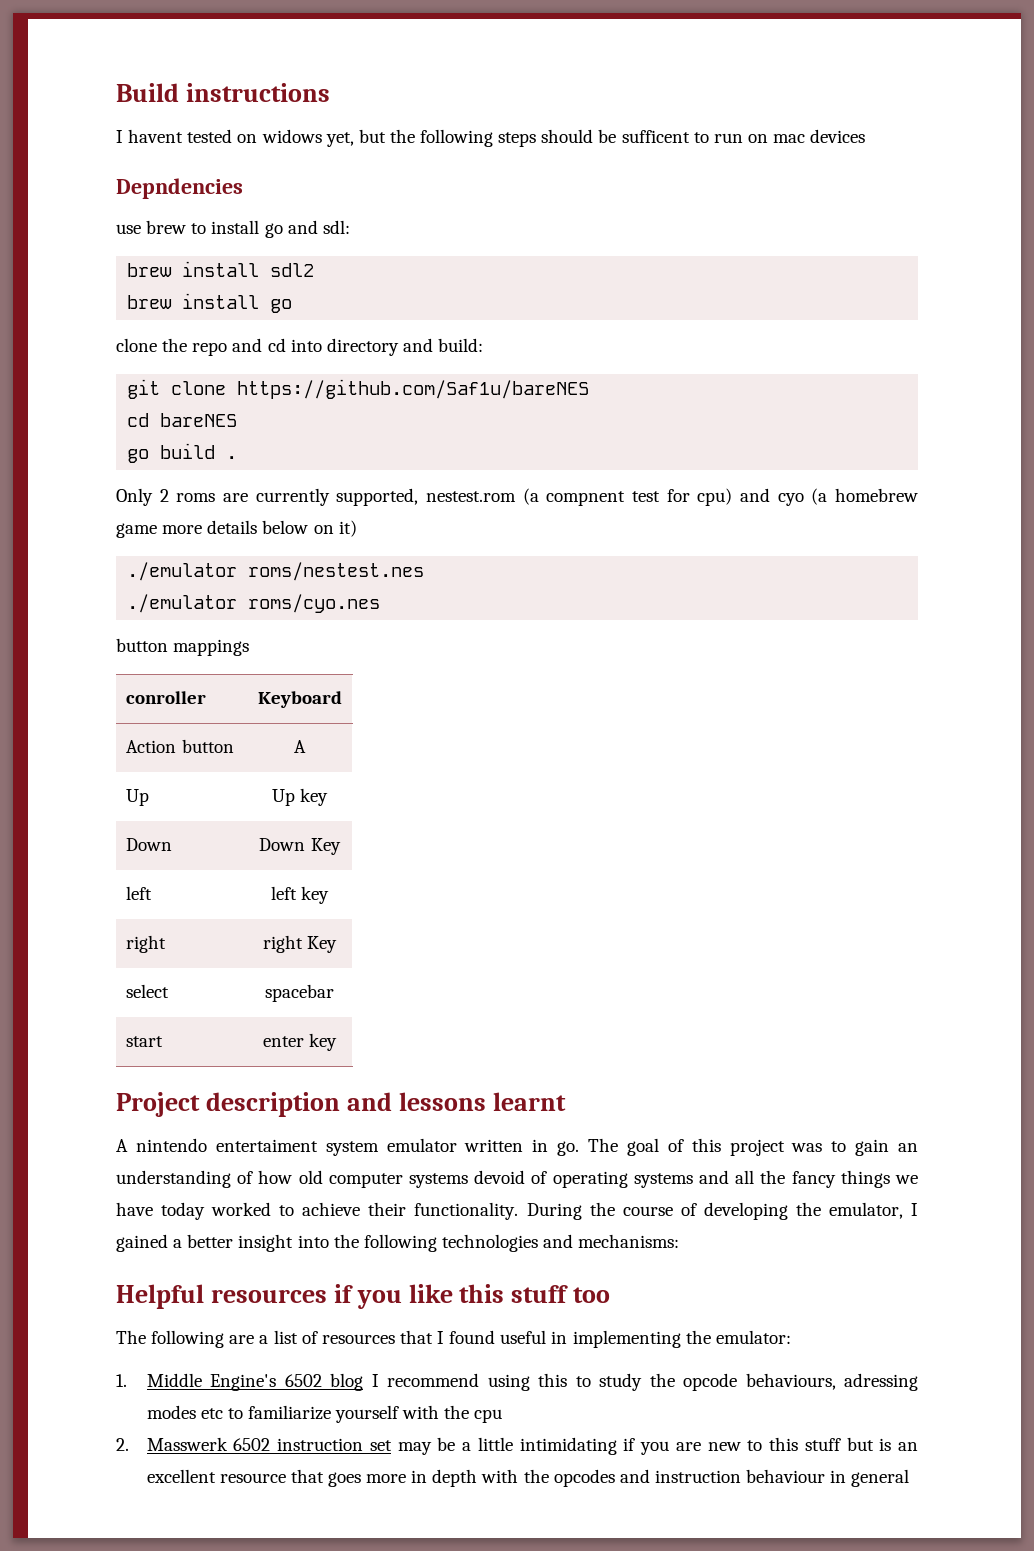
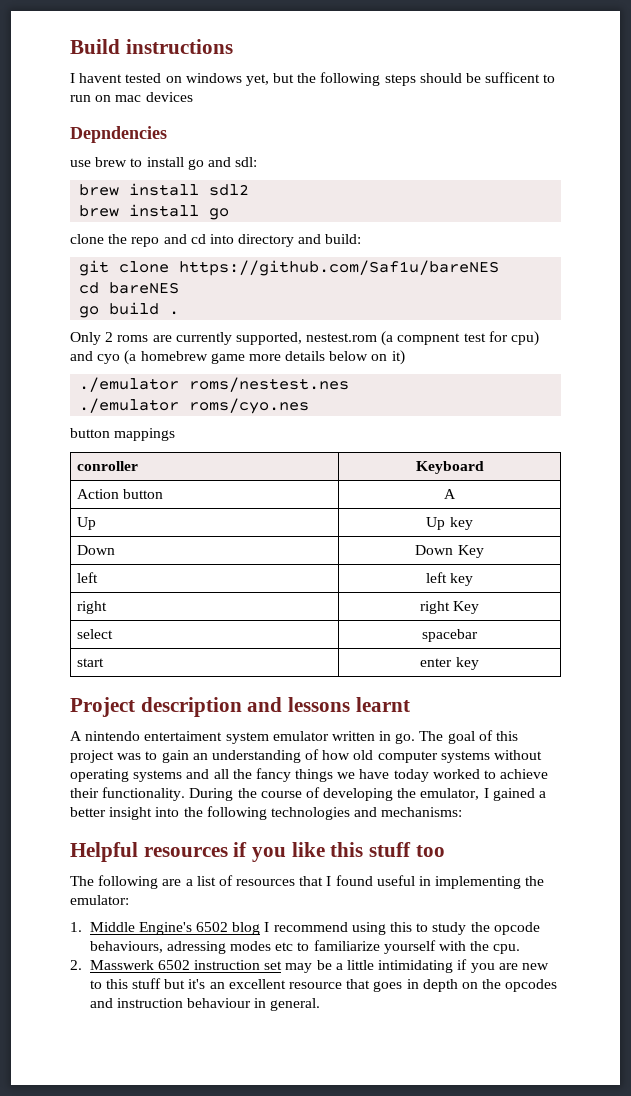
- I havent tested on widows yet, but the following steps should be sufficent to run on mac devices
+ I havent tested on windows yet, but the following steps should be sufficent to run on mac devices
- The goal of this project was to gain an understanding of how old computer systems devoid of operating systems and all the fancy things we have today worked to achieve their functionality.
+ The goal of this project was to gain an understanding of how old computer systems without operating systems and all the fancy things we have today worked to achieve their functionality.
- 1. Middle Engine's 6502 blog I recommend using this to study the opcode behaviours, adressing modes etc to familiarize yourself with the cpu
+ 1. Middle Engine's 6502 blog I recommend using this to study the opcode behaviours, adressing modes etc to familiarize yourself with the cpu.
- 2. Masswerk 6502 instruction set may be a little intimidating if you are new to this stuff but is an excellent resource that goes more in depth with the opcodes and instruction behaviour in general
+ 2. Masswerk 6502 instruction set may be a little intimidating if you are new to this stuff but it's an excellent resource that goes in depth on the opcodes and instruction behaviour in general.

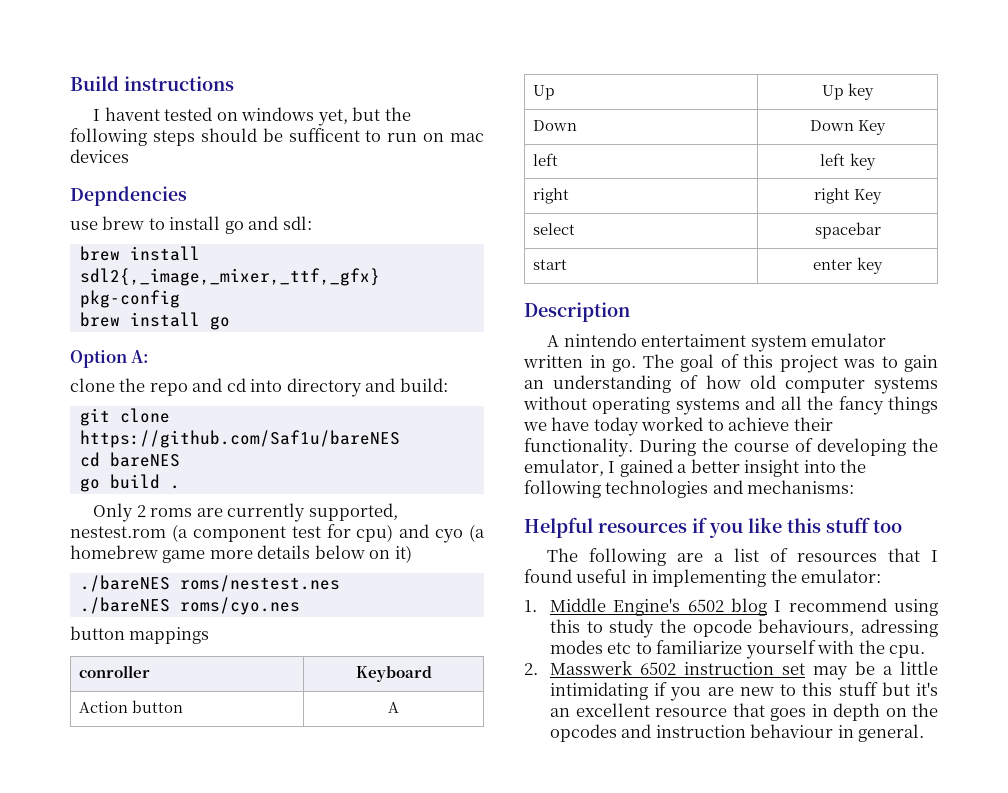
- brew install sdl2
+ brew install sdl2{,_image,_mixer,_ttf,_gfx} pkg-config
+ Option A:
- Only 2 roms are currently supported, nestest.rom (a compnent test for cpu) and cyo (a homebrew game more details below on it)
+ Only 2 roms are currently supported, nestest.rom (a component test for cpu) and cyo (a homebrew game more details below on it)
- ./emulator roms/nestest.nes
+ ./bareNES roms/nestest.nes
- ./emulator roms/cyo.nes
+ ./bareNES roms/cyo.nes
- Project description and lessons learnt
+ Description

